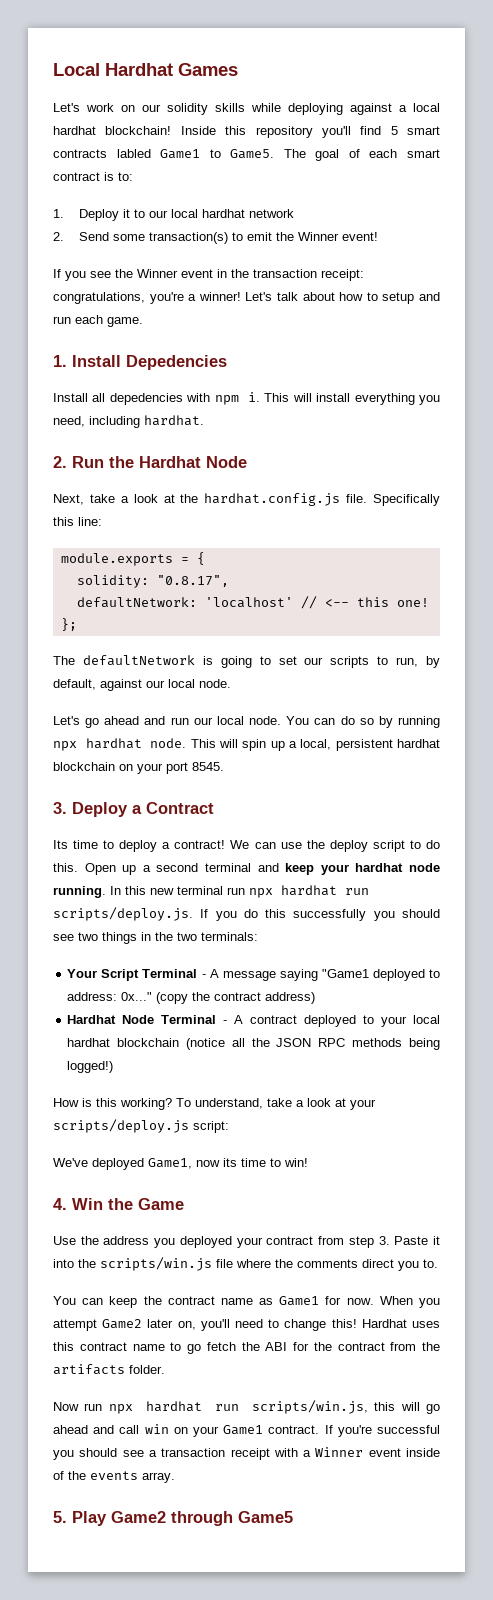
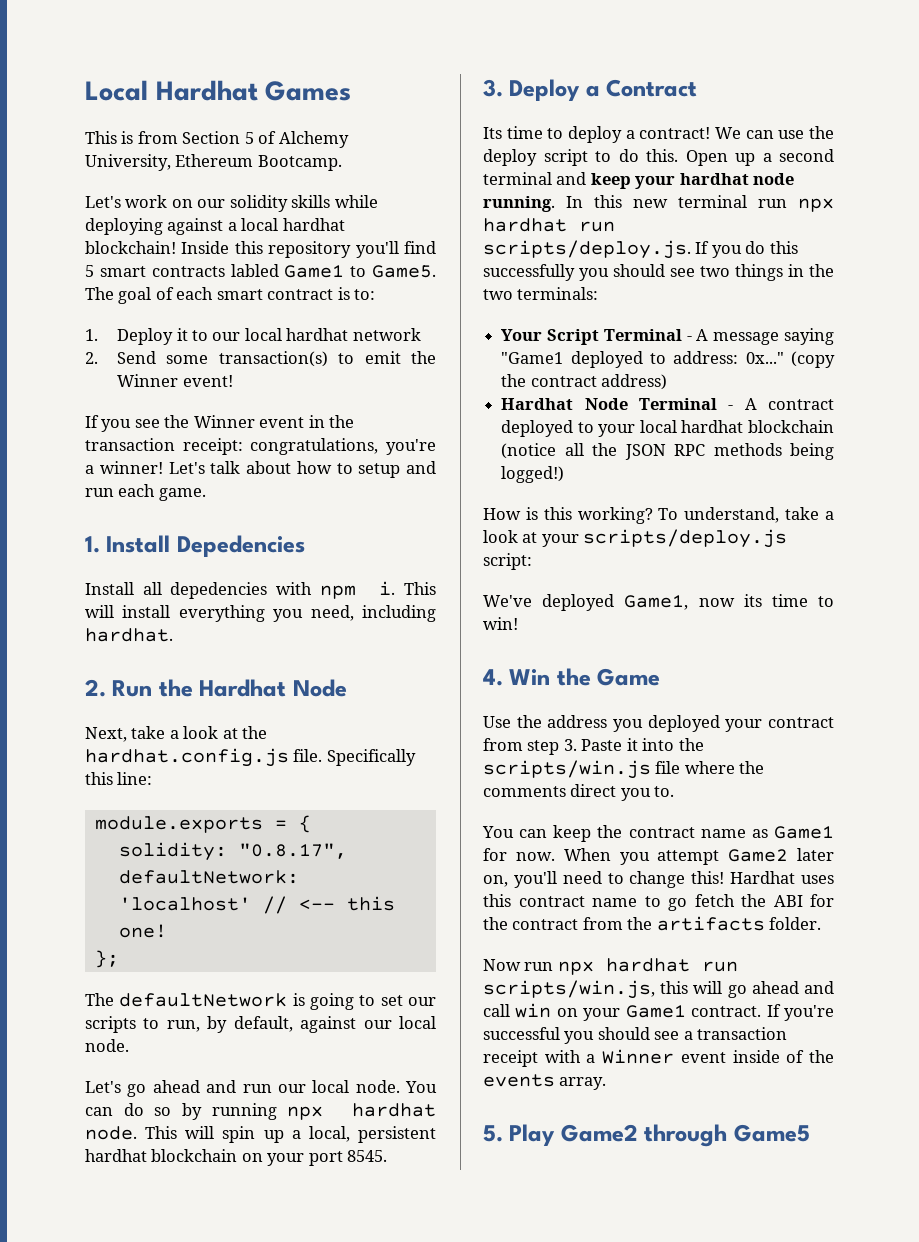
+ This is from Section 5 of Alchemy University, Ethereum Bootcamp.

